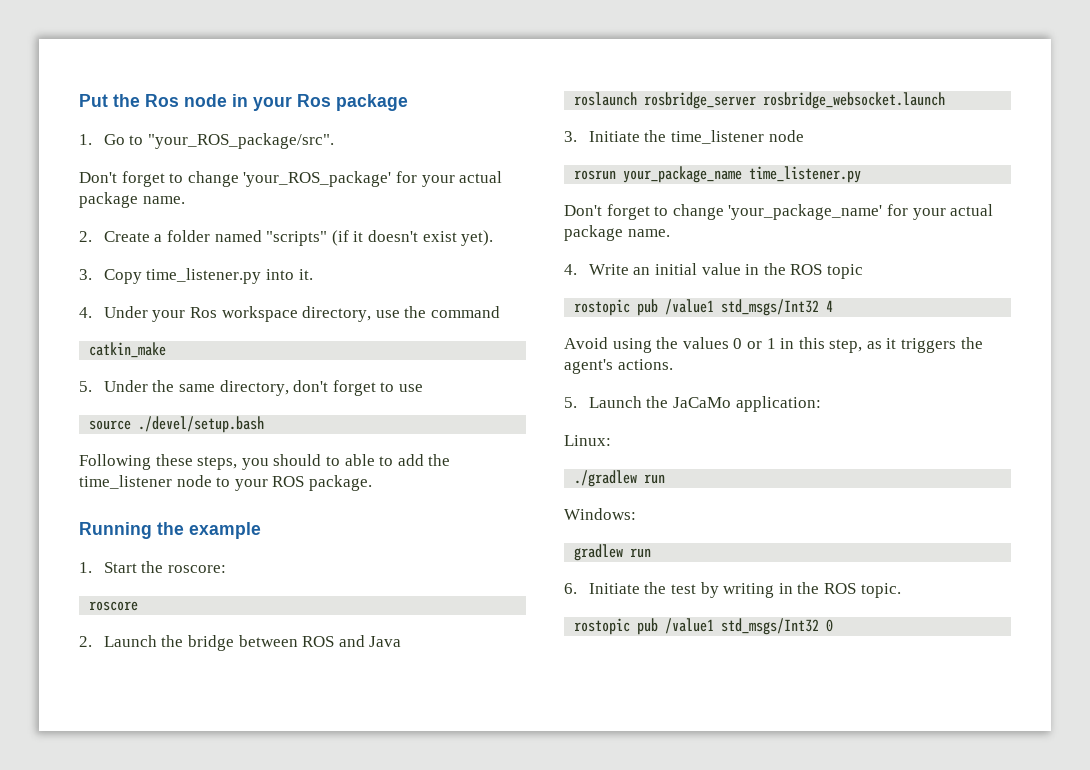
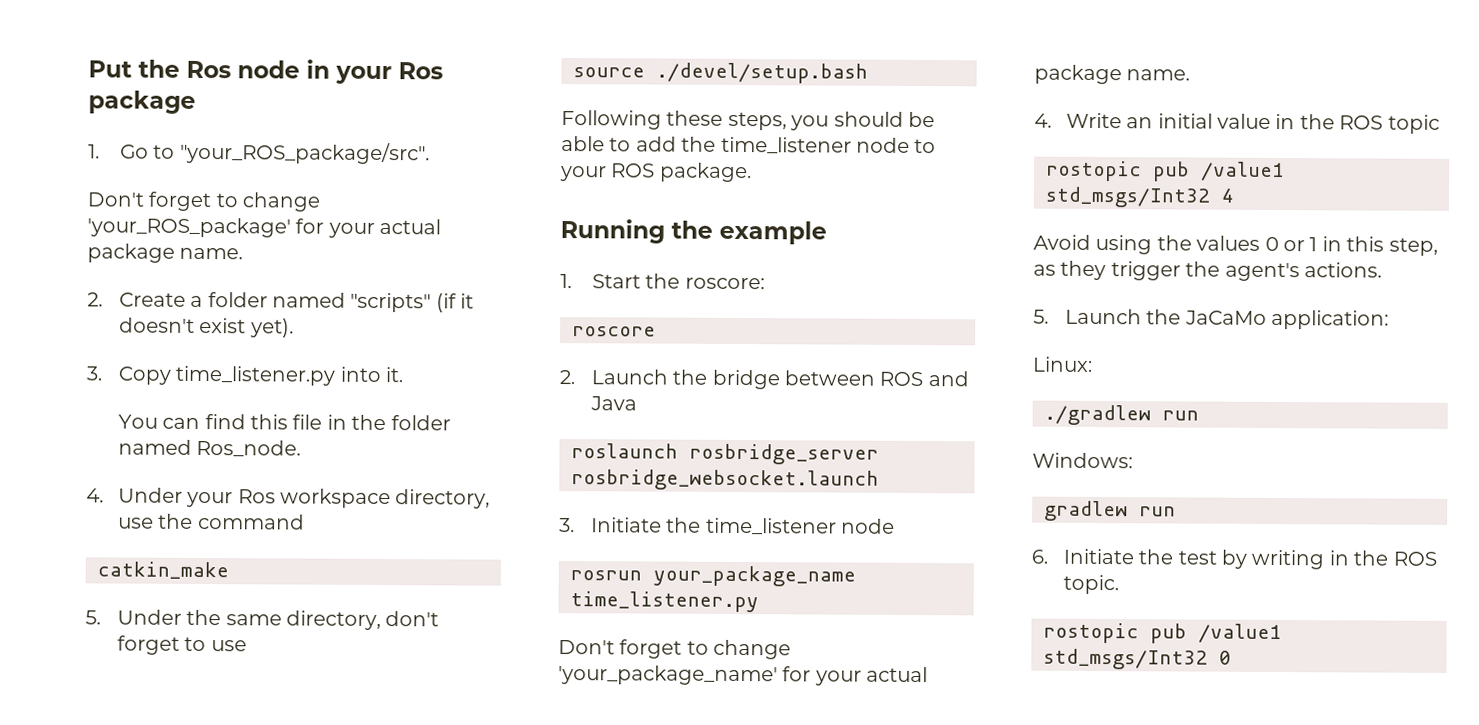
+ You can find this file in the folder named Ros_node.
- Following these steps, you should to able to add the time_listener node to your ROS package.
+ Following these steps, you should be able to add the time_listener node to your ROS package.
- Avoid using the values 0 or 1 in this step, as it triggers the agent's actions.
+ Avoid using the values 0 or 1 in this step, as they trigger the agent's actions.

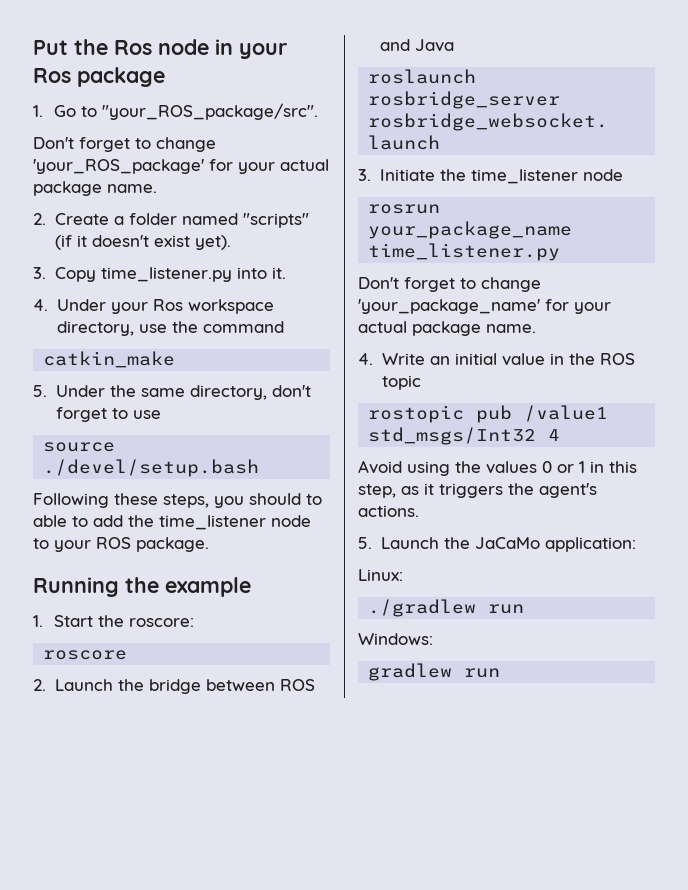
- You can find this file in the folder named Ros_node.
- Following these steps, you should be able to add the time_listener node to your ROS package.
+ Following these steps, you should to able to add the time_listener node to your ROS package.
- Avoid using the values 0 or 1 in this step, as they trigger the agent's actions.
+ Avoid using the values 0 or 1 in this step, as it triggers the agent's actions.
- 6. Initiate the test by writing in the ROS topic.
- rostopic pub /value1 std_msgs/Int32 0

